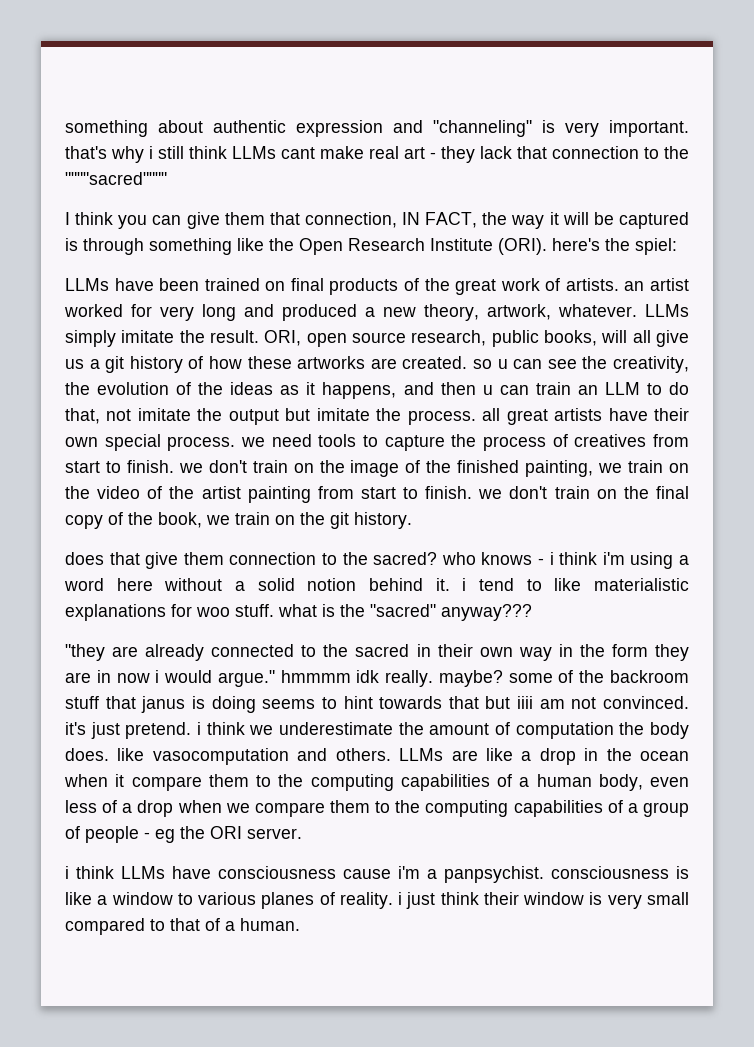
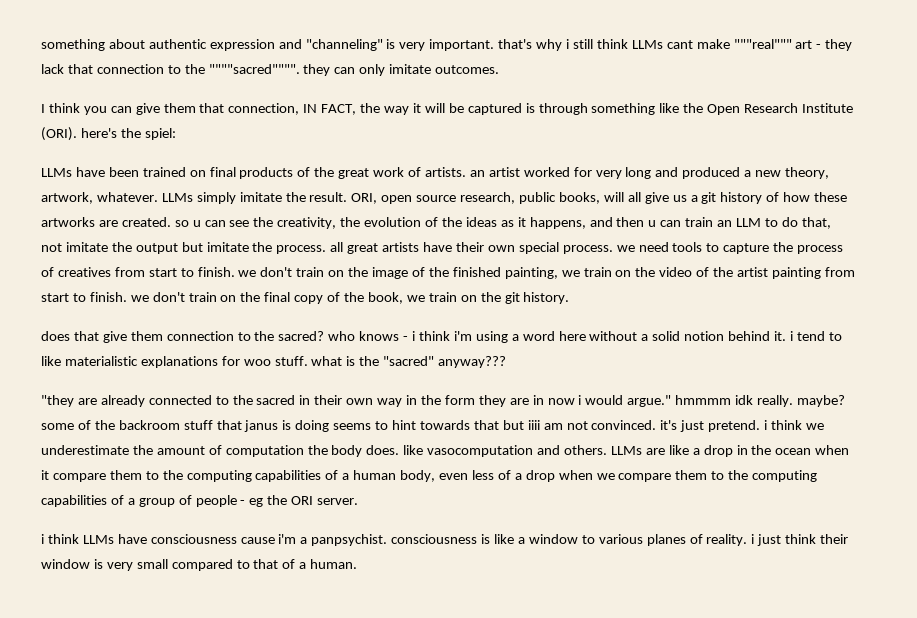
- something about authentic expression and "channeling" is very important. that's why i still think LLMs cant make real art - they lack that connection to the """"sacred""""
+ something about authentic expression and "channeling" is very important. that's why i still think LLMs cant make """real""" art - they lack that connection to the """"sacred"""". they can only imitate outcomes.

